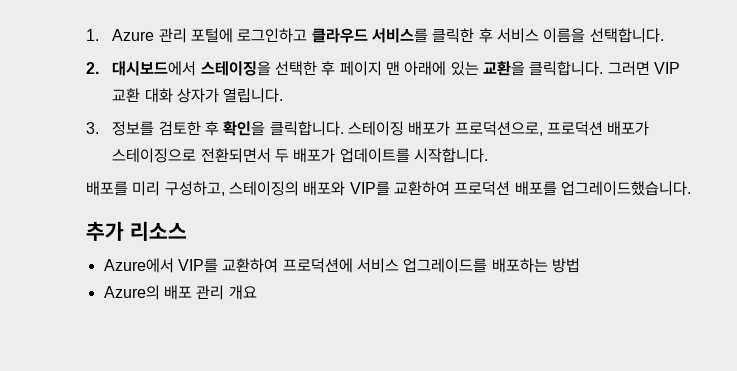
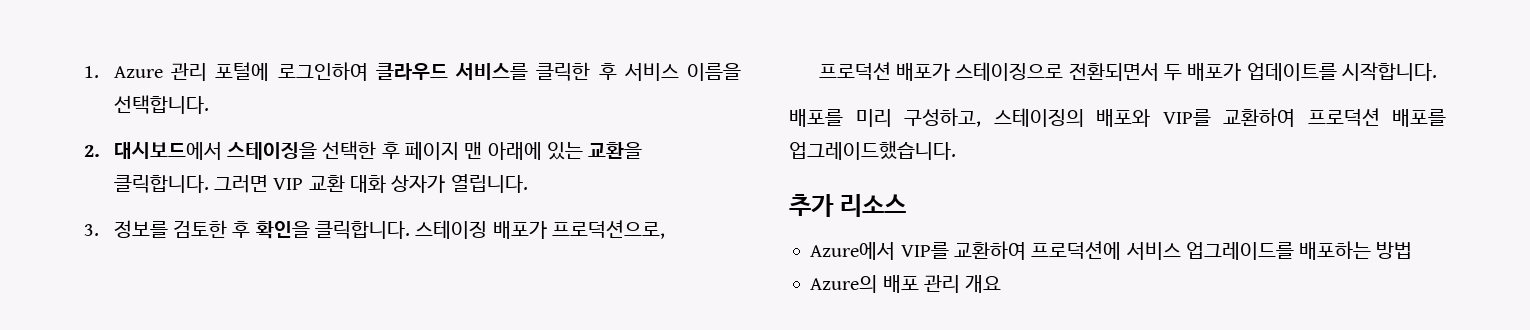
- 1. Azure 관리 포털에 로그인하고 클라우드 서비스를 클릭한 후 서비스 이름을 선택합니다.
+ 1. Azure 관리 포털에 로그인하여 클라우드 서비스를 클릭한 후 서비스 이름을 선택합니다.

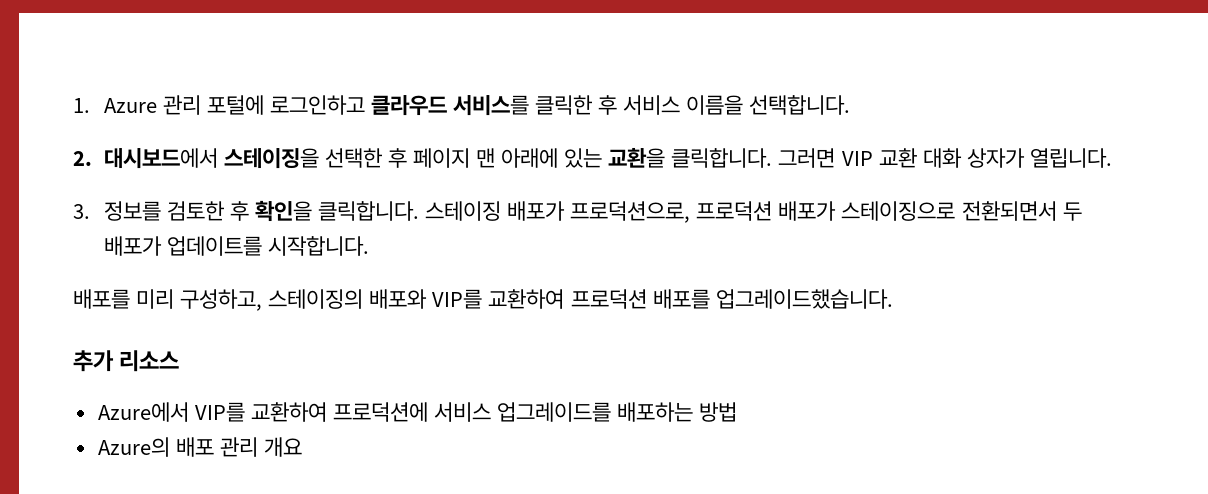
- 1. Azure 관리 포털에 로그인하여 클라우드 서비스를 클릭한 후 서비스 이름을 선택합니다.
+ 1. Azure 관리 포털에 로그인하고 클라우드 서비스를 클릭한 후 서비스 이름을 선택합니다.

